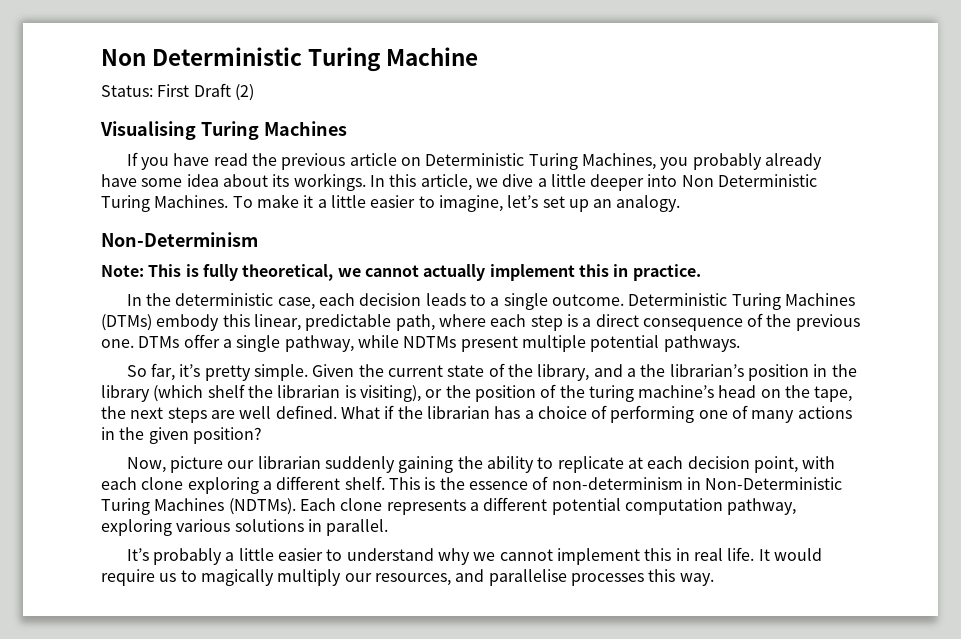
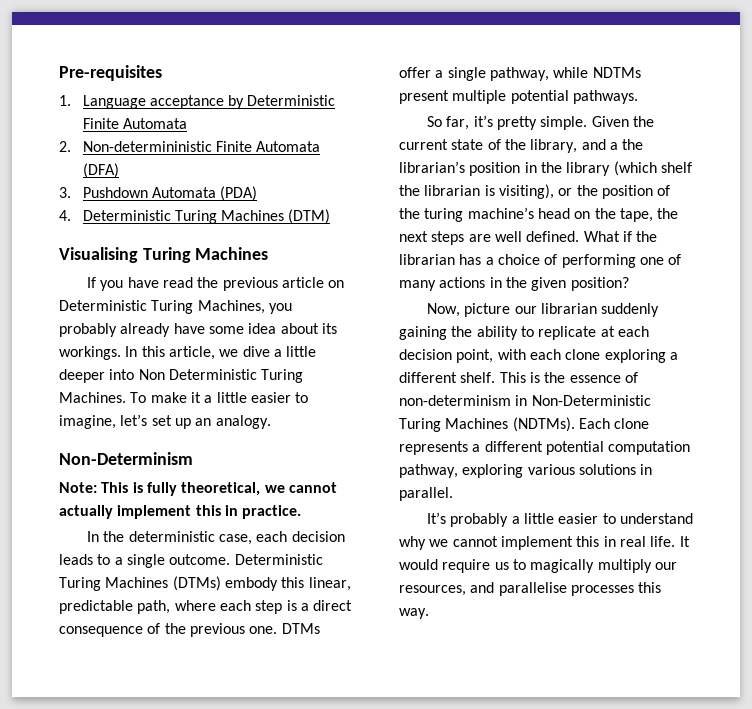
- Non Deterministic Turing Machine
- Status: First Draft (2)
+ Pre-requisites
+ 1. Language acceptance by Deterministic Finite Automata
+ 2. Non-determininistic Finite Automata (DFA)
+ 3. Pushdown Automata (PDA)
+ 4. Deterministic Turing Machines (DTM)

